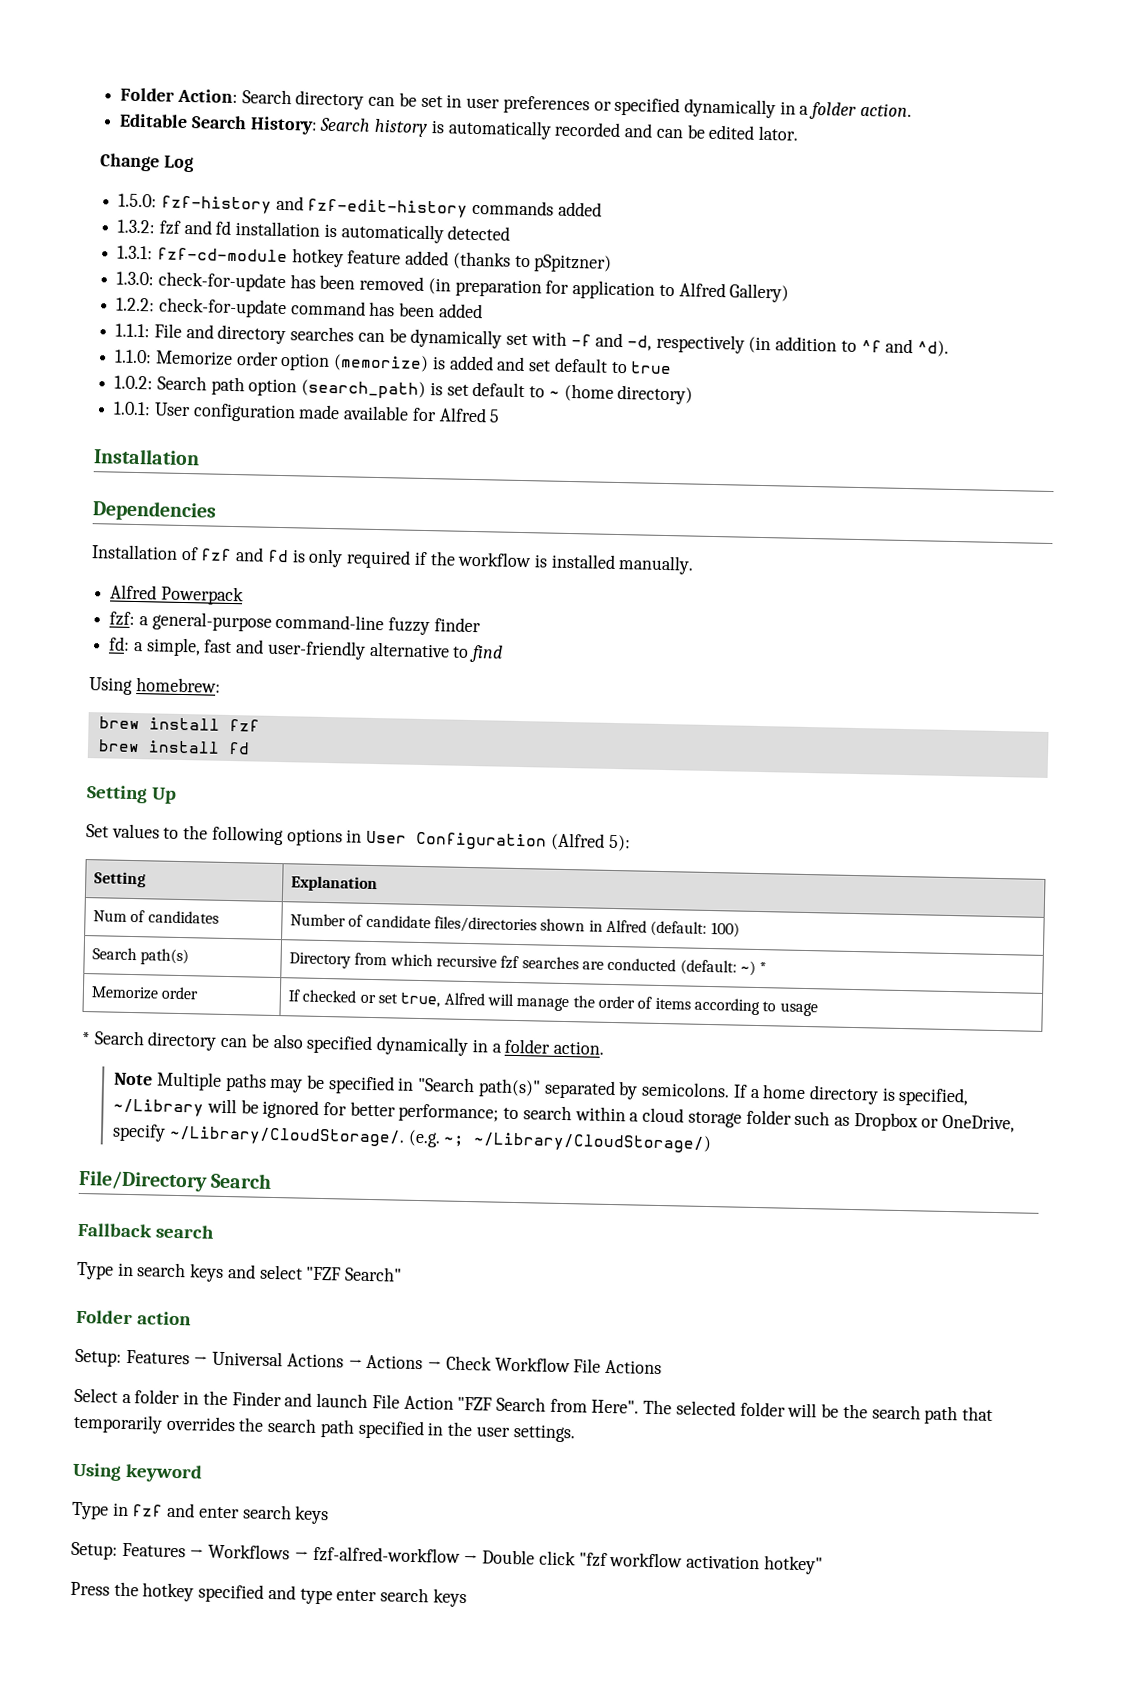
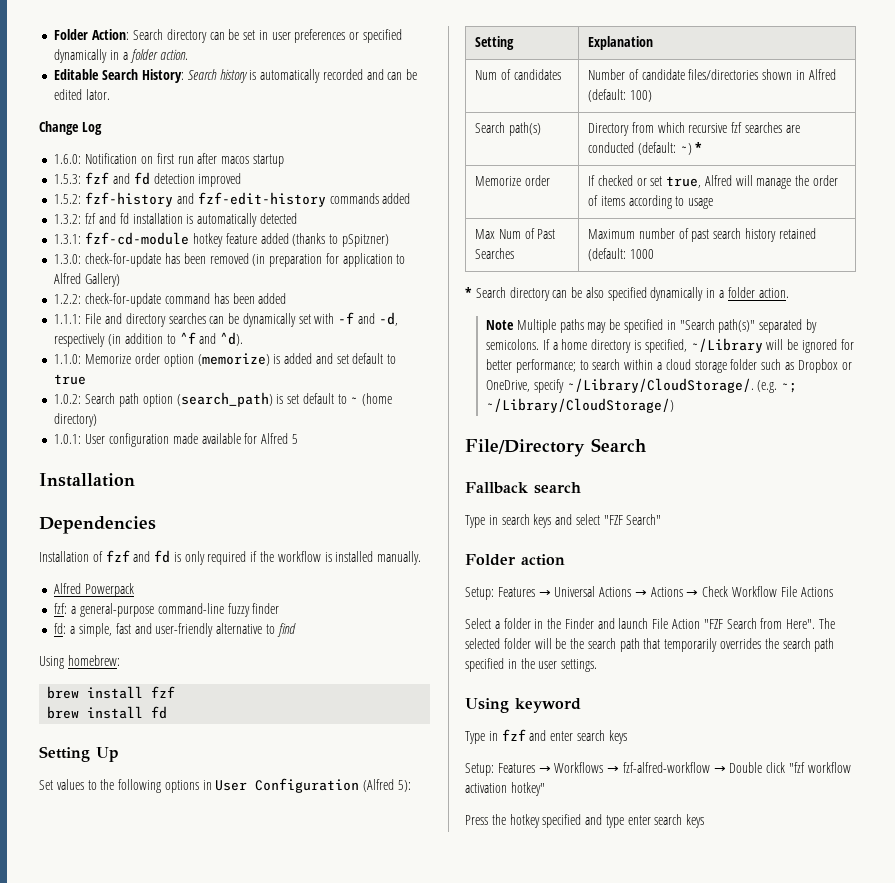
- 1.5.0: fzf-history and fzf-edit-history commands added
+ 1.6.0: Notification on first run after macos startup
+ 1.5.3: fzf and fd detection improved
+ 1.5.2: fzf-history and fzf-edit-history commands added
+ Max Num of Past Searches | Maximum number of past search history retained (default: 1000

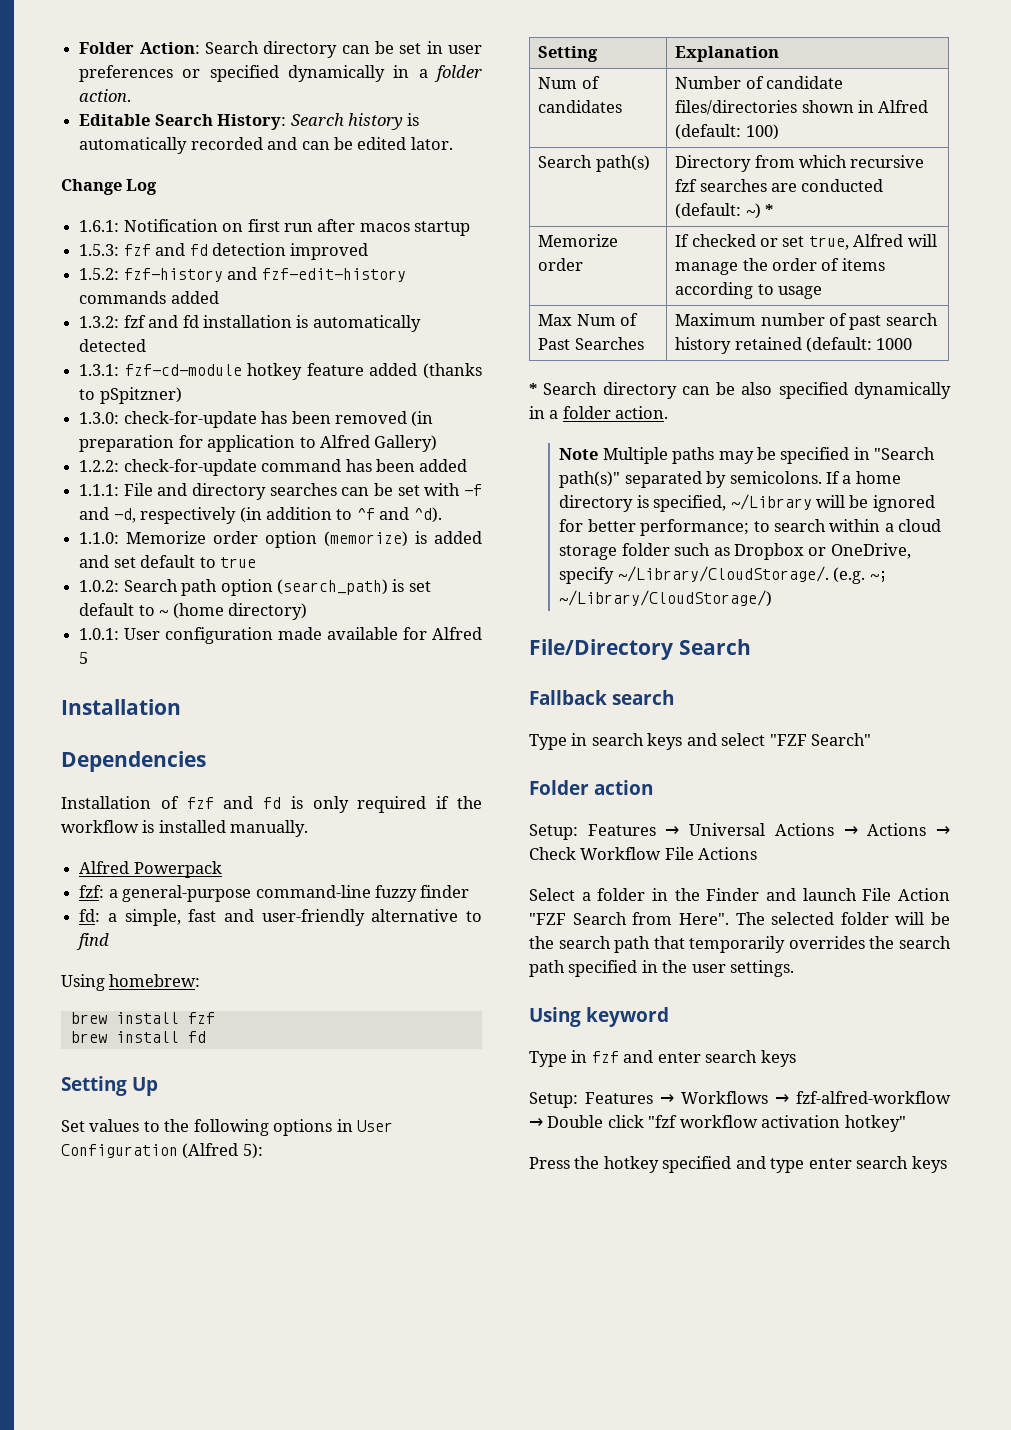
- 1.6.0: Notification on first run after macos startup
+ 1.6.1: Notification on first run after macos startup
- 1.1.1: File and directory searches can be dynamically set with -f and -d, respectively (in addition to ^f and ^d).
+ 1.1.1: File and directory searches can be set with -f and -d, respectively (in addition to ^f and ^d).

